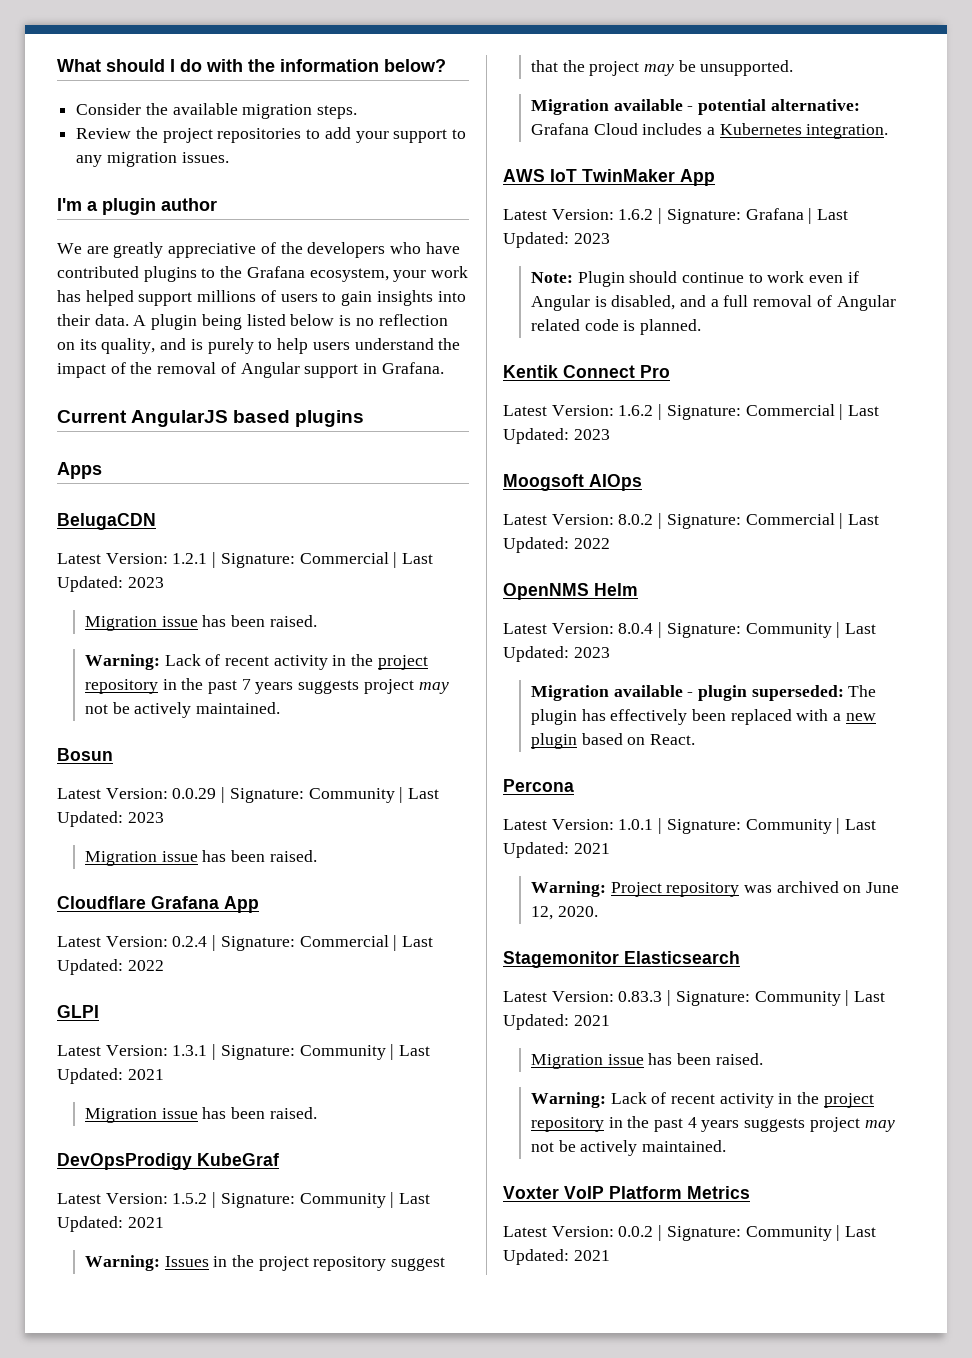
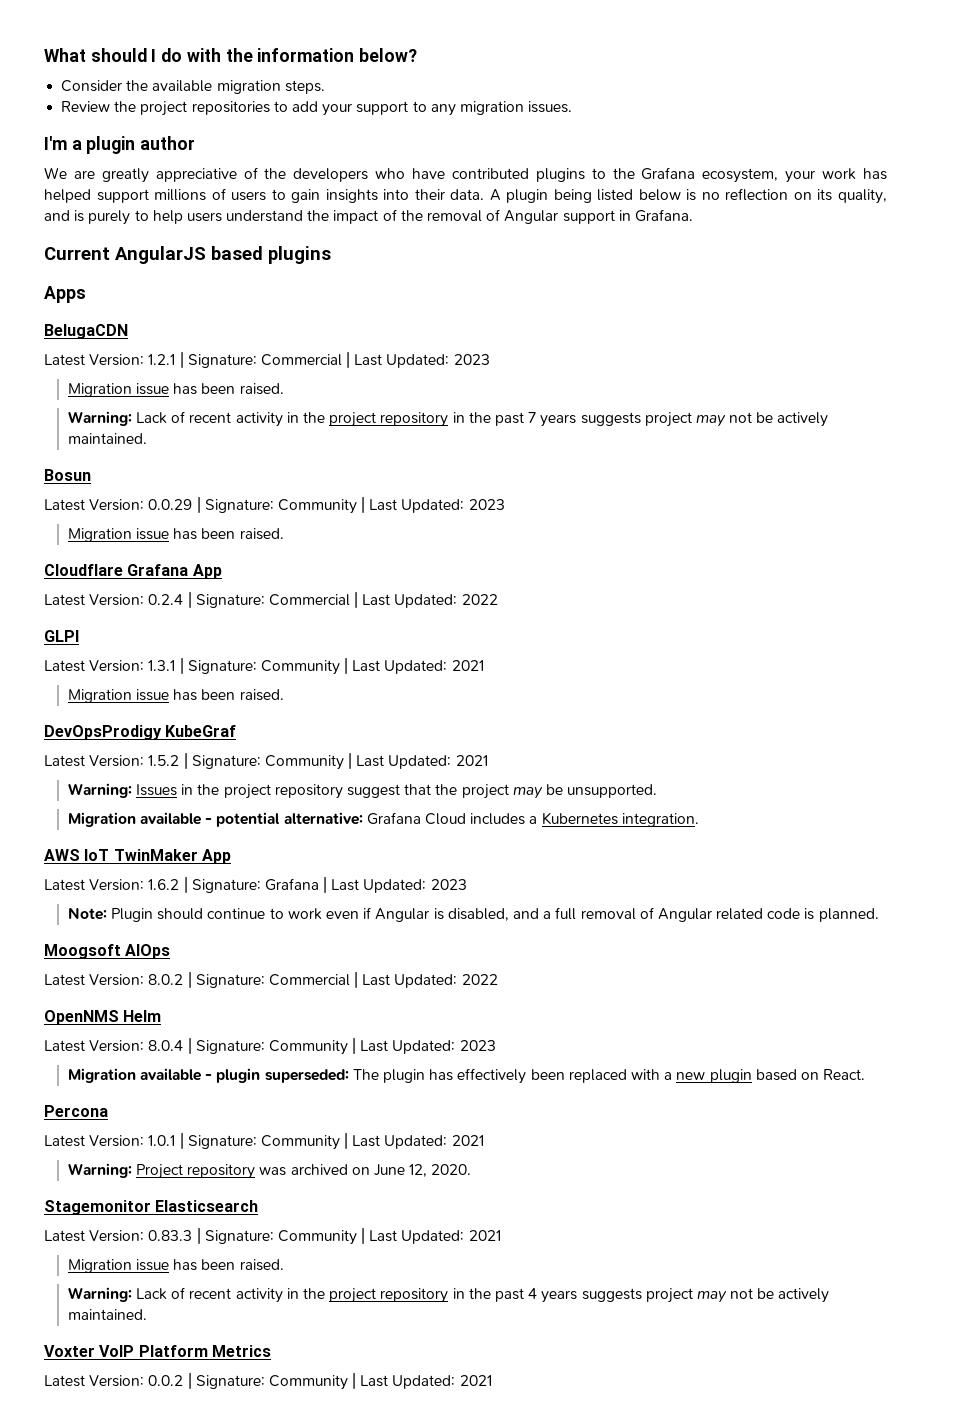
- Kentik Connect Pro
- Latest Version: 1.6.2 | Signature: Commercial | Last Updated: 2023

